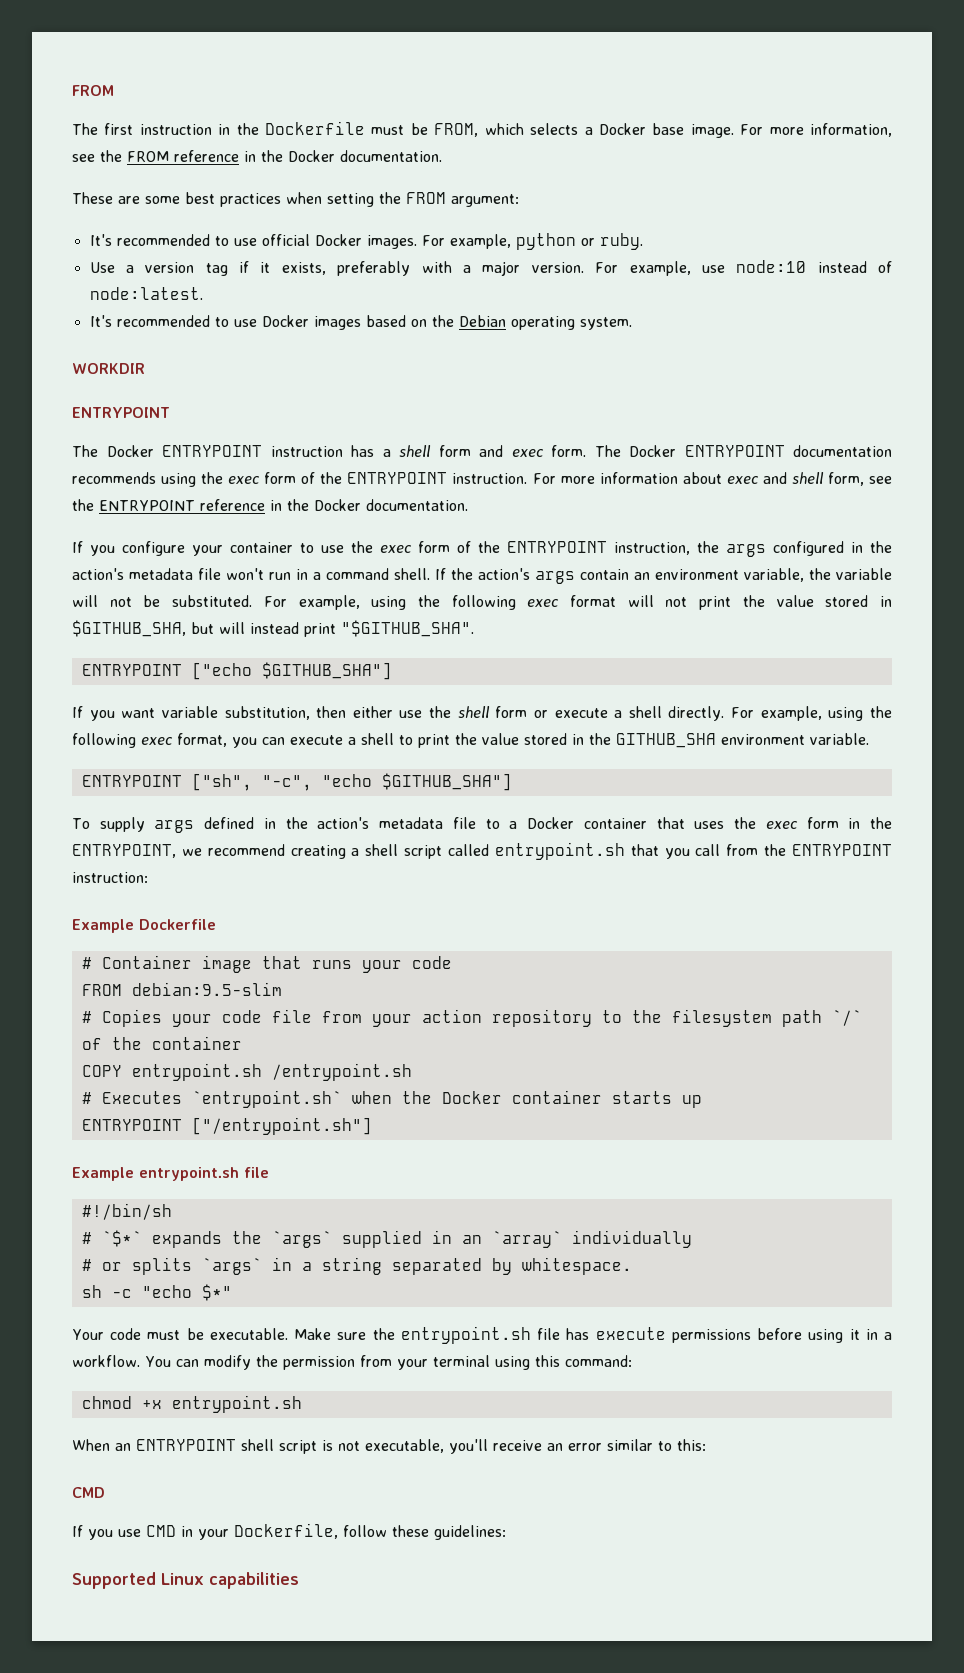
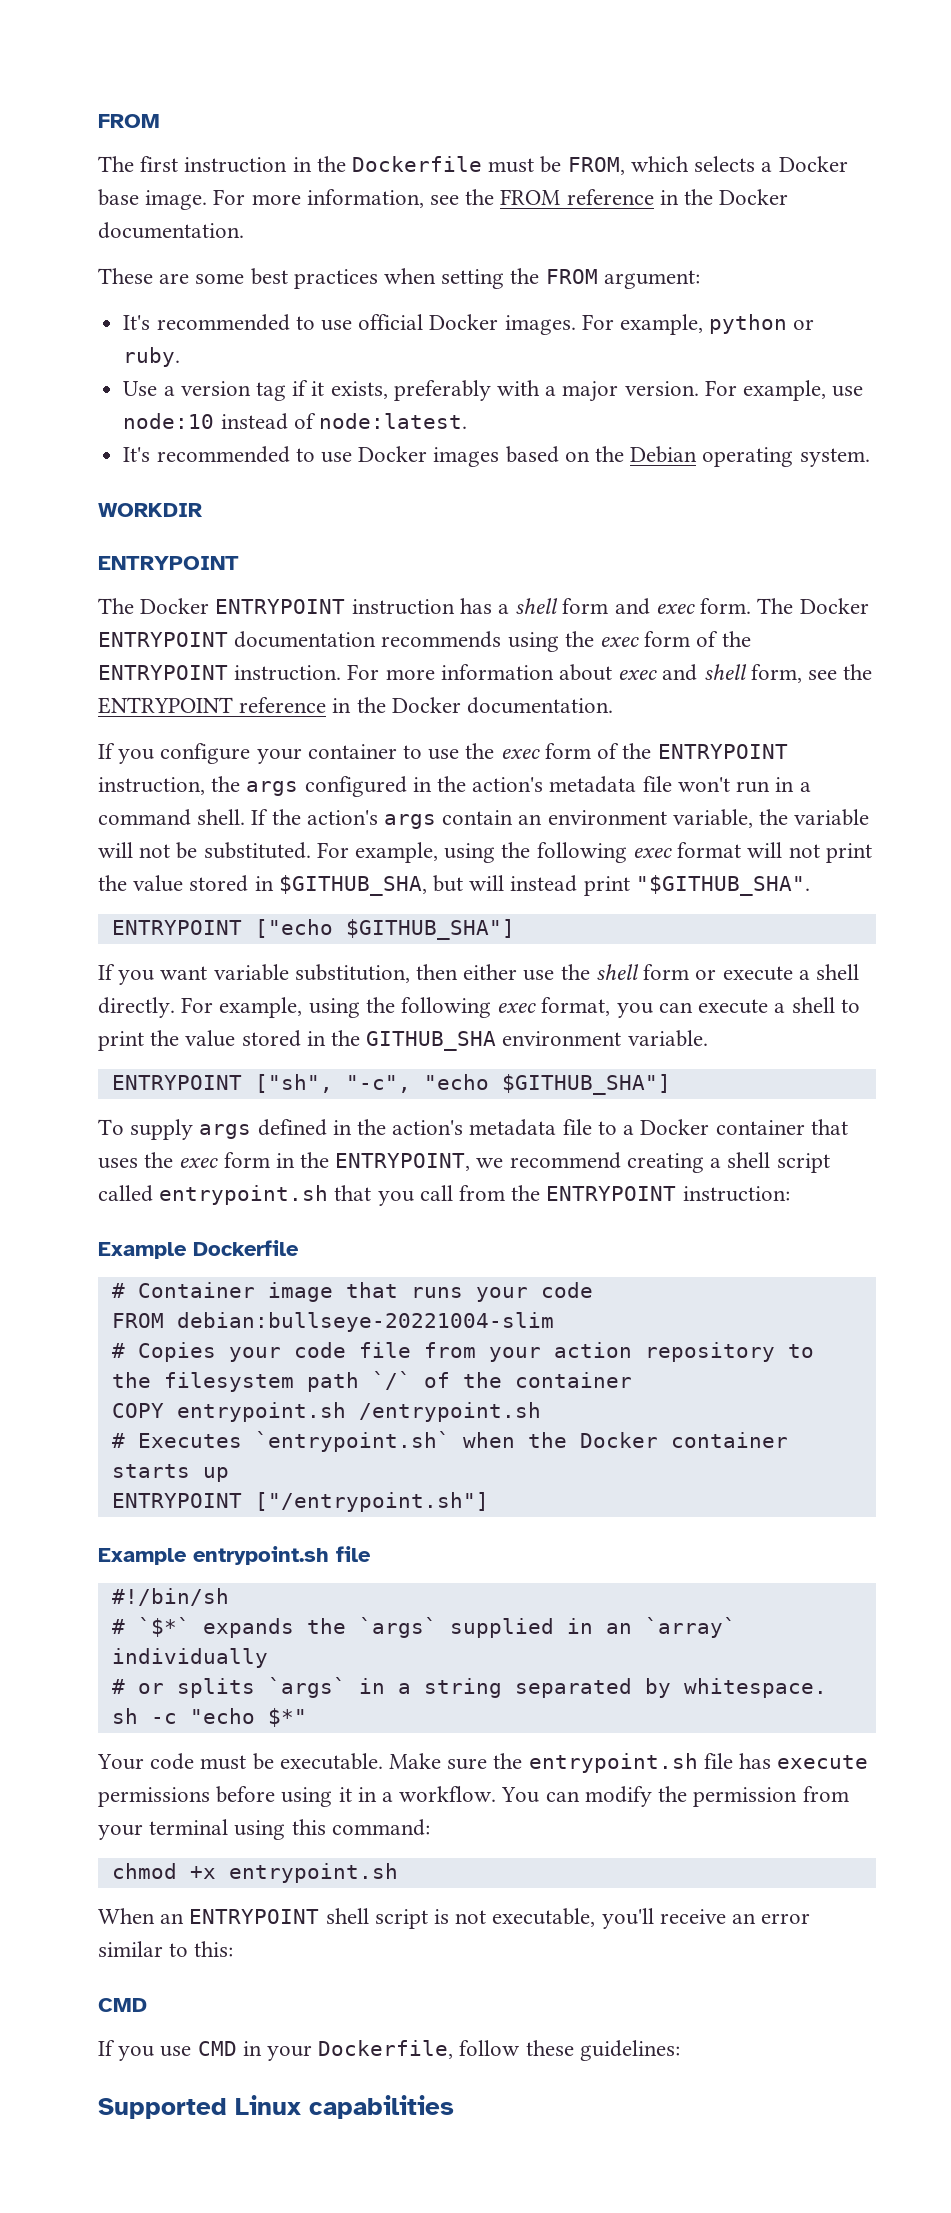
- FROM debian:9.5-slim
+ FROM debian:bullseye-20221004-slim

